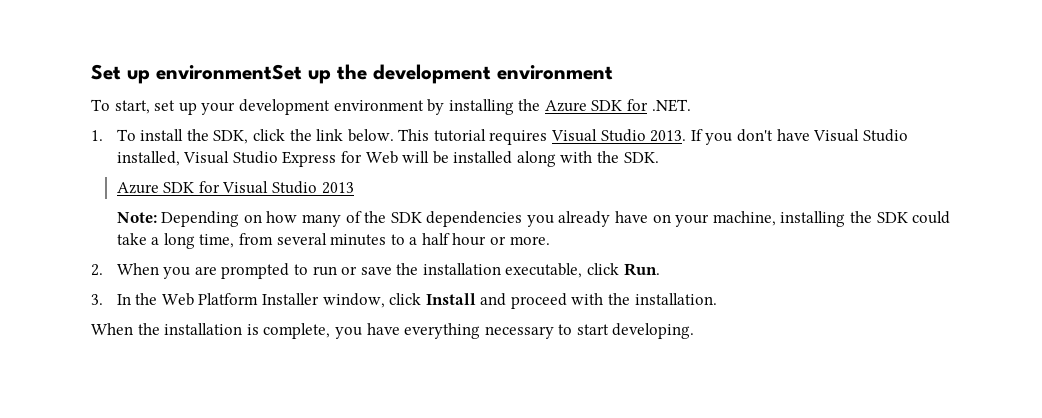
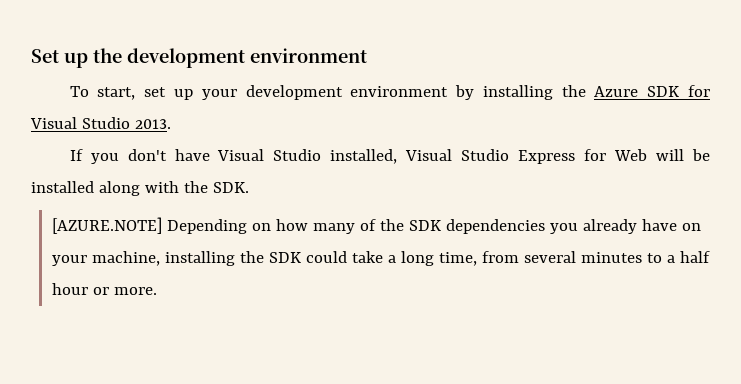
- Set up environmentSet up the development environment
+ Set up the development environment
- To start, set up your development environment by installing the Azure SDK for .NET.
- 1. To install the SDK, click the link below. This tutorial requires Visual Studio 2013. If you don't have Visual Studio installed, Visual Studio Express for Web will be installed along with the SDK.
+ To start, set up your development environment by installing the Azure SDK for Visual Studio 2013.
+ If you don't have Visual Studio installed, Visual Studio Express for Web will be installed along with the SDK.
- Azure SDK for Visual Studio 2013
- Note: Depending on how many of the SDK dependencies you already have on your machine, installing the SDK could take a long time, from several minutes to a half hour or more.
+ [AZURE.NOTE] Depending on how many of the SDK dependencies you already have on your machine, installing the SDK could take a long time, from several minutes to a half hour or more.
- 2. When you are prompted to run or save the installation executable, click Run.
- 3. In the Web Platform Installer window, click Install and proceed with the installation.
- When the installation is complete, you have everything necessary to start developing.

